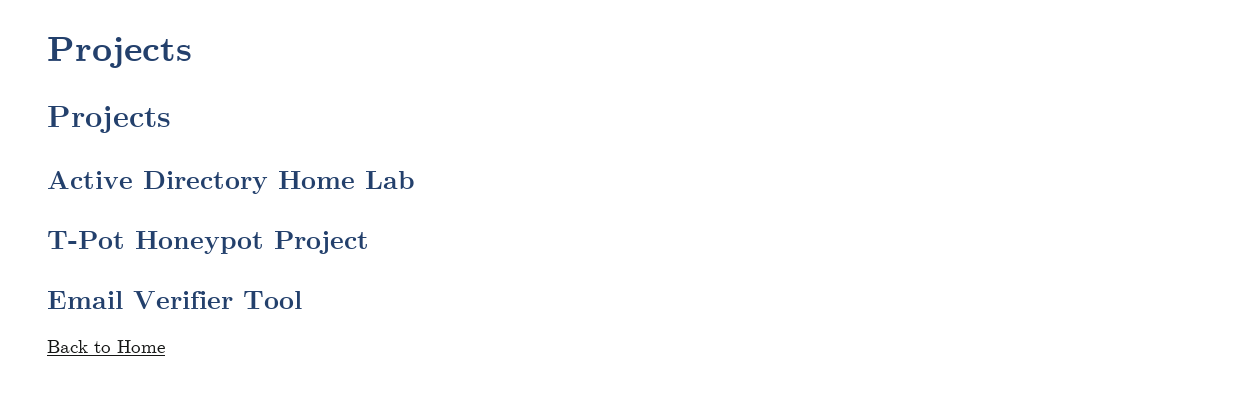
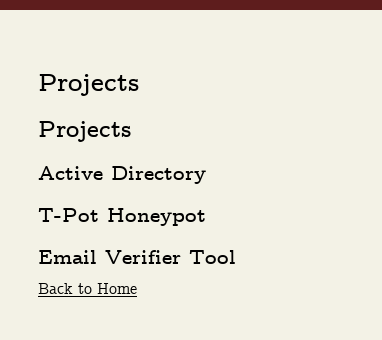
- Active Directory Home Lab
+ Active Directory
- T-Pot Honeypot Project
+ T-Pot Honeypot

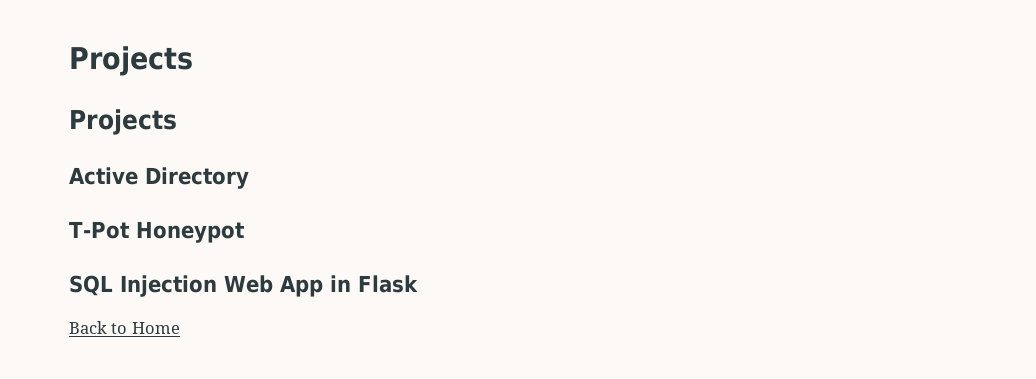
- Email Verifier Tool
+ SQL Injection Web App in Flask

